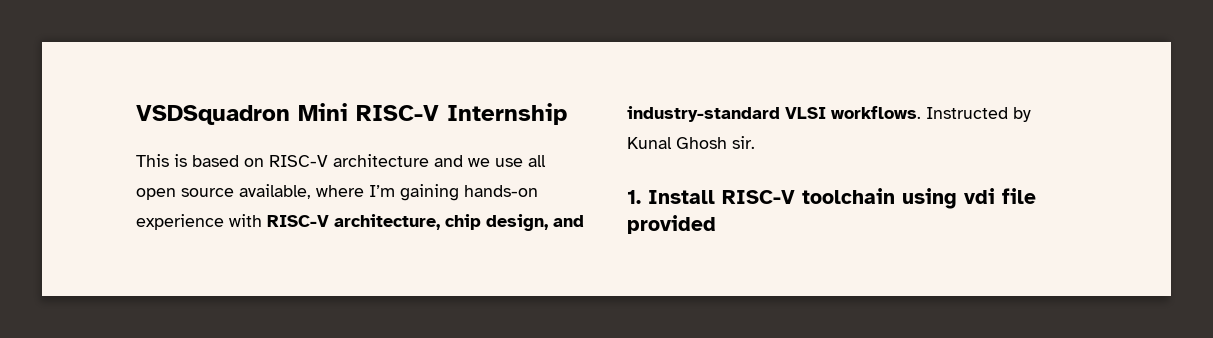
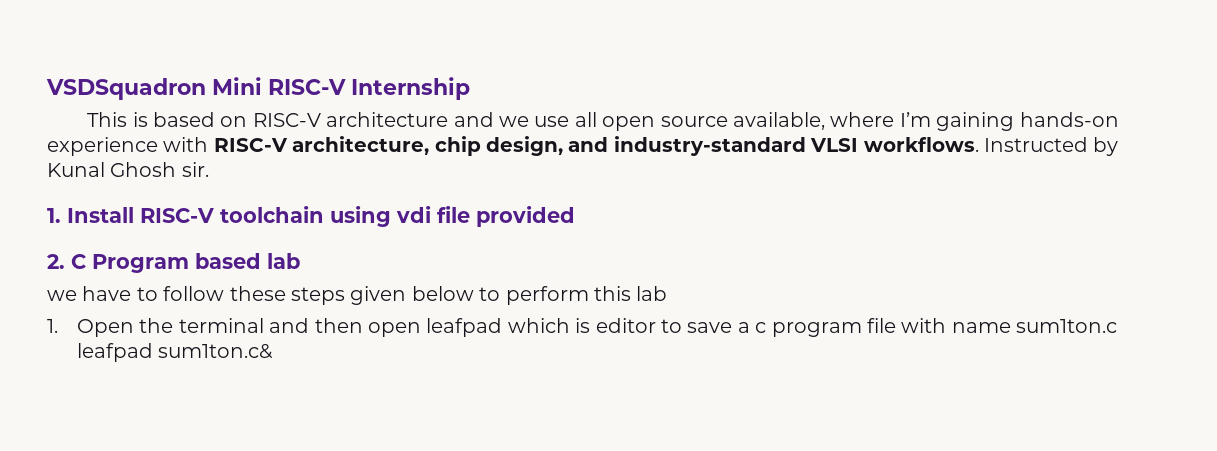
+ 2. C Program based lab
+ we have to follow these steps given below to perform this lab
+ 1. Open the terminal and then open leafpad which is editor to save a c program file with name sum1ton.c leafpad sum1ton.c&

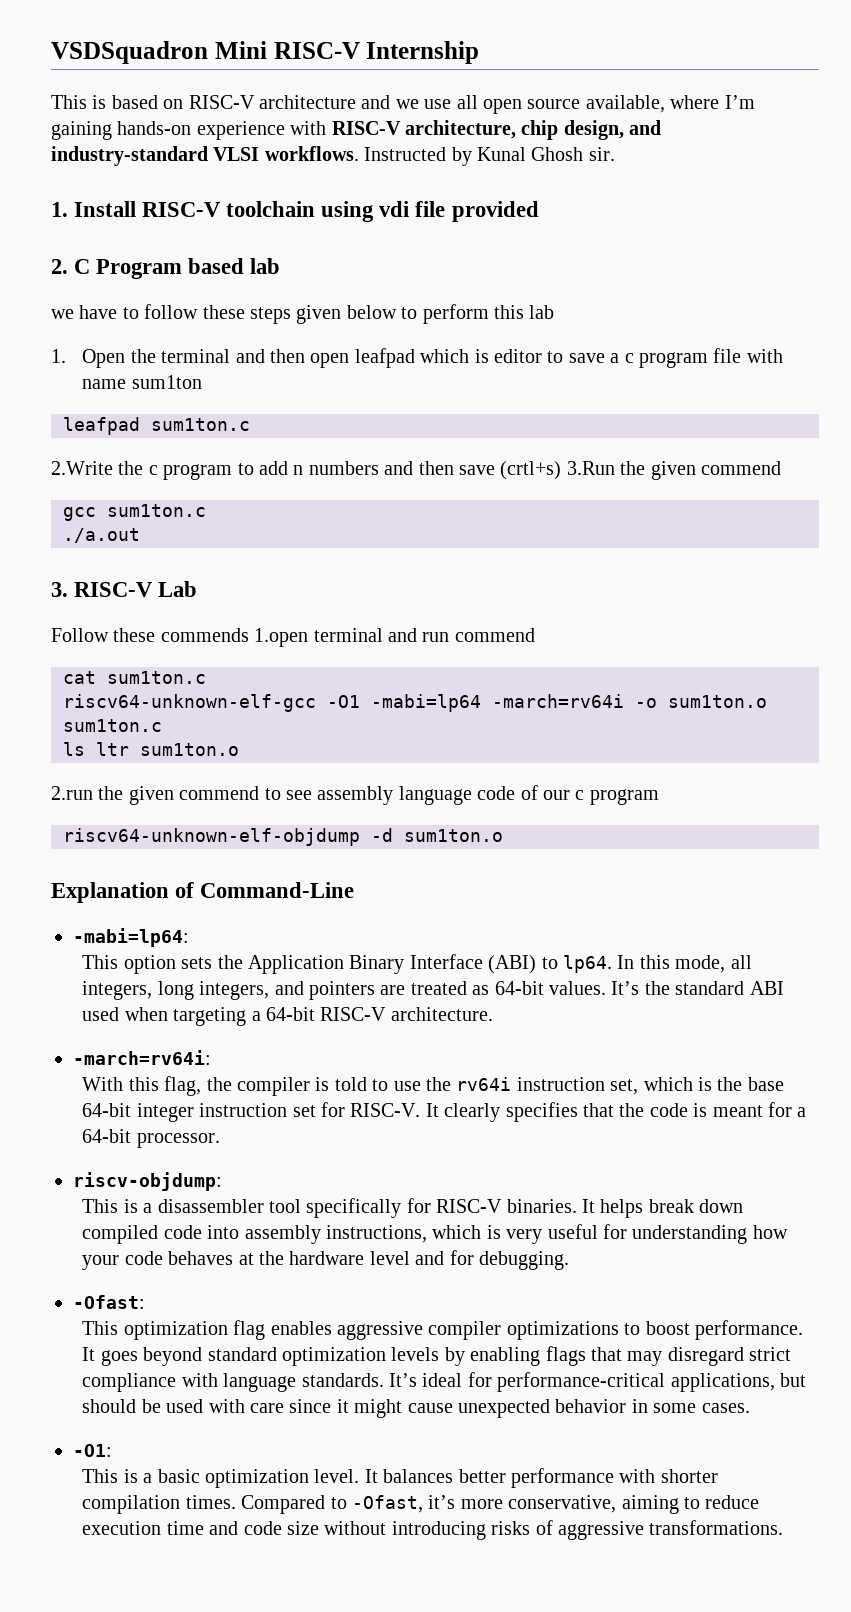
- 1. Open the terminal and then open leafpad which is editor to save a c program file with name sum1ton.c leafpad sum1ton.c&
+ 1. Open the terminal and then open leafpad which is editor to save a c program file with name sum1ton
+ leafpad sum1ton.c
+ 2.Write the c program to add n numbers and then save (crtl+s) 3.Run the given commend
+ gcc sum1ton.c
+ ./a.out
+ 3. RISC-V Lab
+ Follow these commends 1.open terminal and run commend
+ cat sum1ton.c
+ riscv64-unknown-elf-gcc -O1 -mabi=lp64 -march=rv64i -o sum1ton.o sum1ton.c
+ ls ltr sum1ton.o
+ 2.run the given commend to see assembly language code of our c program
+ riscv64-unknown-elf-objdump -d sum1ton.o
+ Explanation of Command-Line
+ -mabi=lp64:
+ This option sets the Application Binary Interface (ABI) to lp64. In this mode, all integers, long integers, and pointers are treated as 64-bit values. It’s the standard ABI used when targeting a 64-bit RISC-V architecture.
+ -march=rv64i:
+ With this flag, the compiler is told to use the rv64i instruction set, which is the base 64-bit integer instruction set for RISC-V. It clearly specifies that the code is meant for a 64-bit processor.
+ riscv-objdump:
+ This is a disassembler tool specifically for RISC-V binaries. It helps break down compiled code into assembly instructions, which is very useful for understanding how your code behaves at the hardware level and for debugging.
+ -Ofast:
+ This optimization flag enables aggressive compiler optimizations to boost performance. It goes beyond standard optimization levels by enabling flags that may disregard strict compliance with language standards. It’s ideal for performance-critical applications, but should be used with care since it might cause unexpected behavior in some cases.
+ -O1:
+ This is a basic optimization level. It balances better performance with shorter compilation times. Compared to -Ofast, it’s more conservative, aiming to reduce execution time and code size without introducing risks of aggressive transformations.

